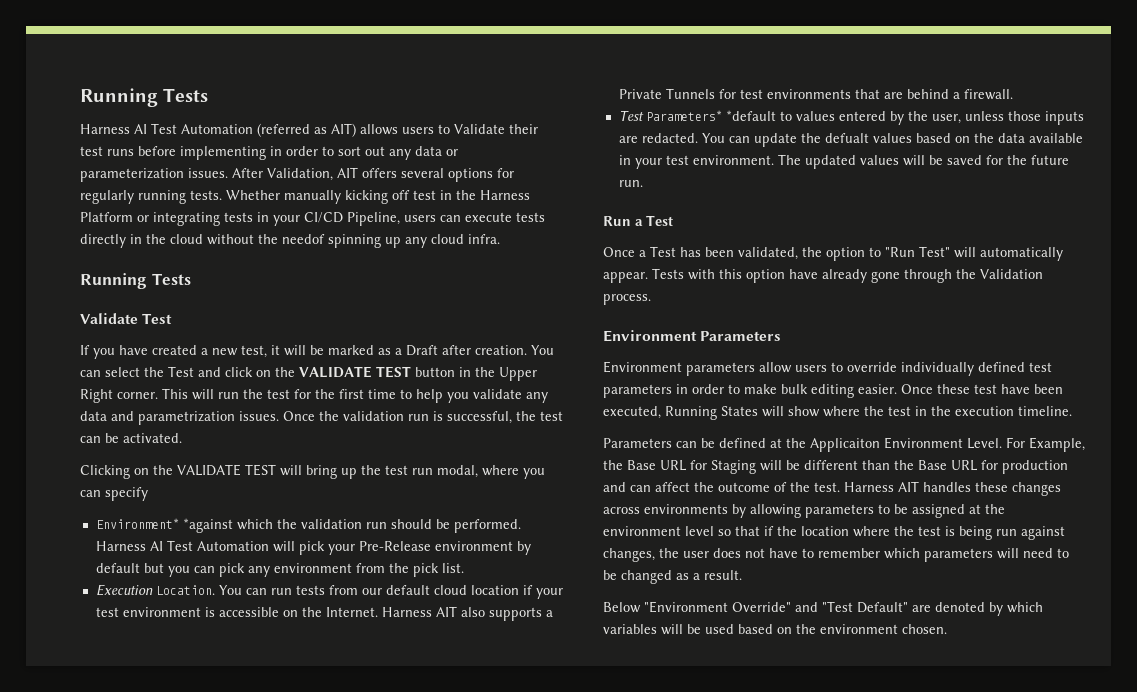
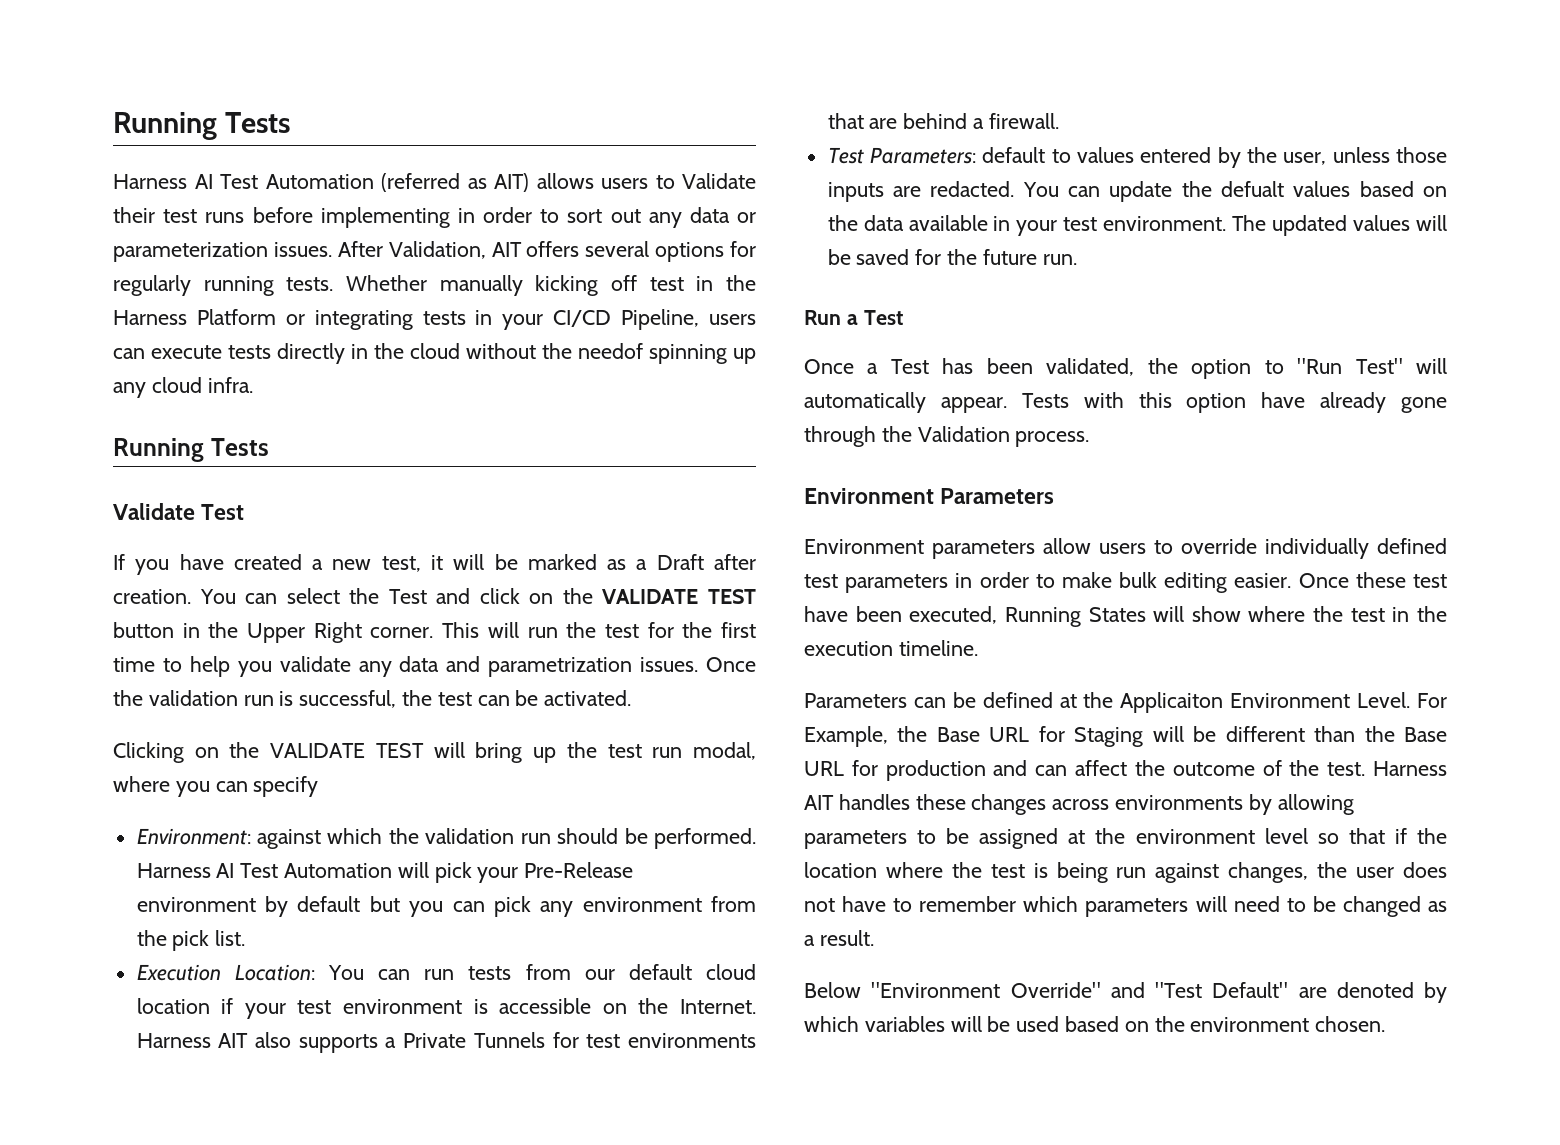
- Environment* *against which the validation run should be performed.
+ Environment: against which the validation run should be performed.
- Execution Location. You can run tests from our default cloud location if your test environment is accessible on the Internet.
+ Execution Location: You can run tests from our default cloud location if your test environment is accessible on the Internet.
- Test Parameters* *default to values entered by the user, unless those inputs are redacted.
+ Test Parameters: default to values entered by the user, unless those inputs are redacted.

